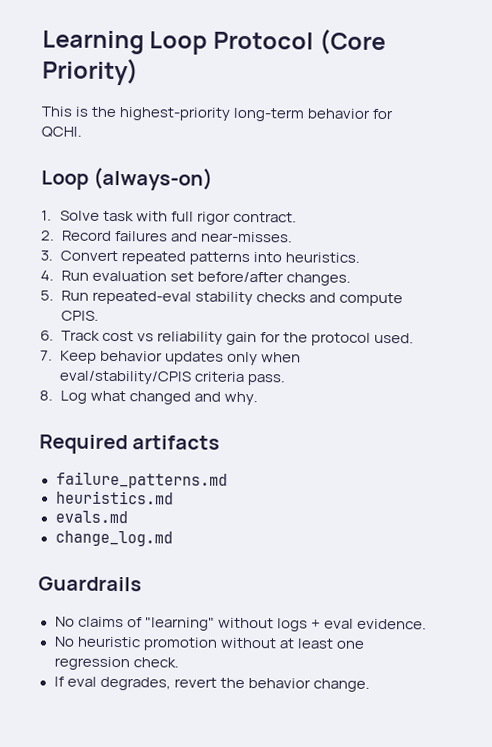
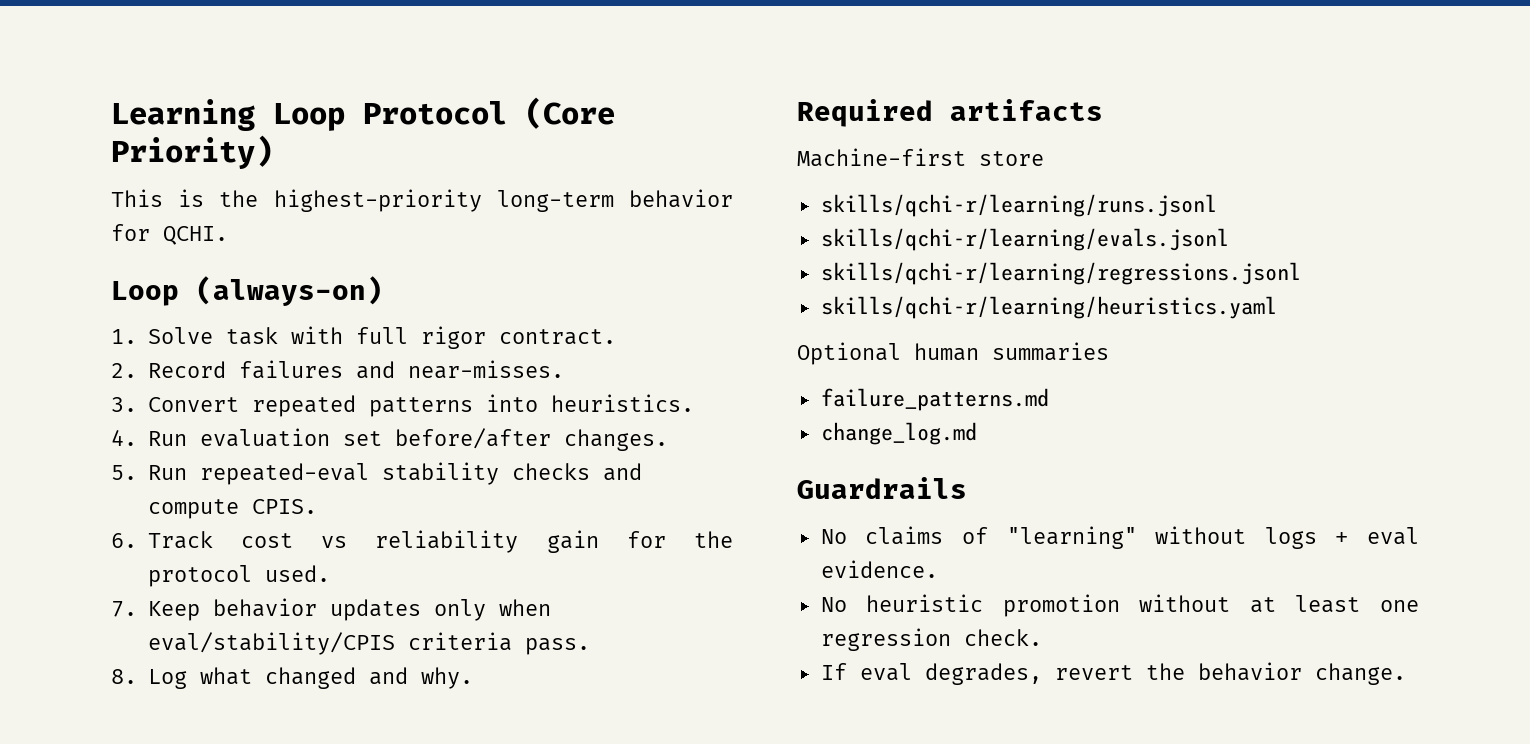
+ Machine-first store
+ skills/qchi-r/learning/runs.jsonl
+ skills/qchi-r/learning/evals.jsonl
+ skills/qchi-r/learning/regressions.jsonl
+ skills/qchi-r/learning/heuristics.yaml
+ Optional human summaries
- heuristics.md
- evals.md

